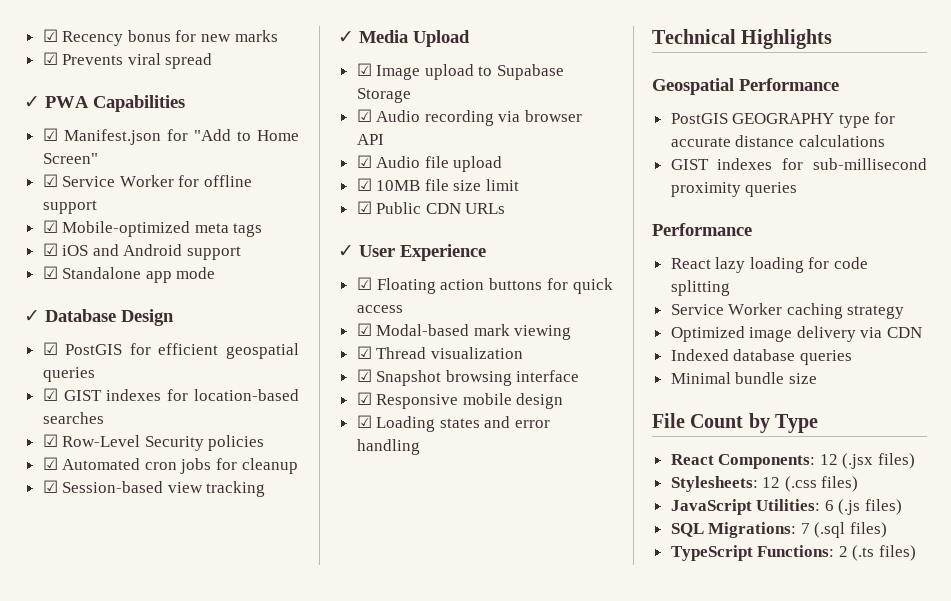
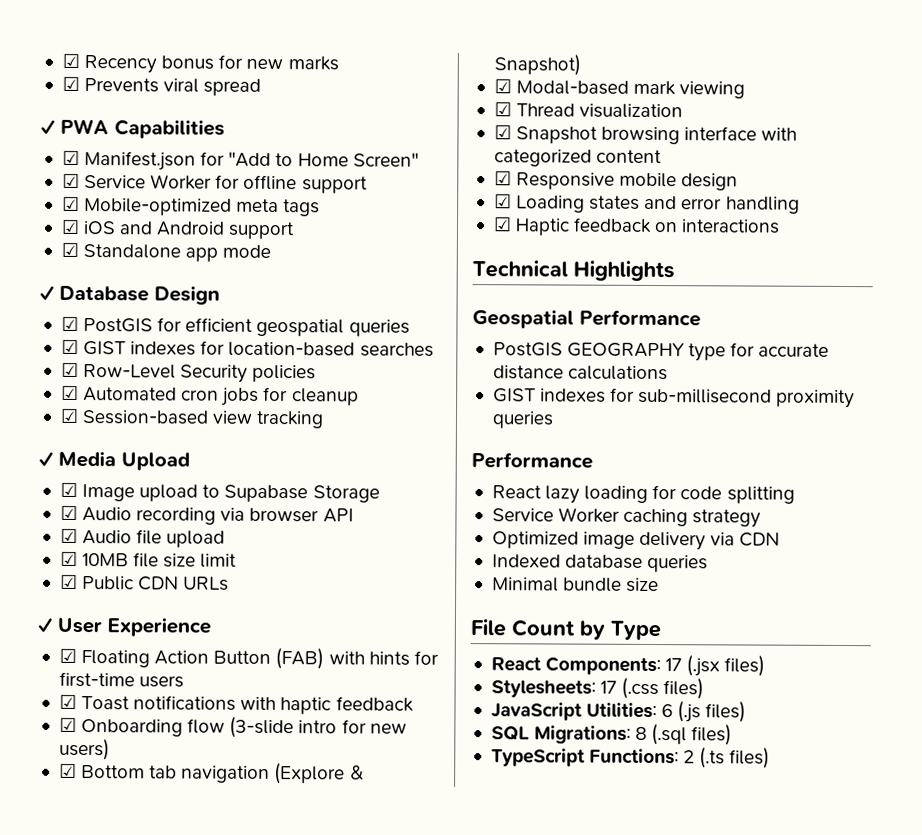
- ☑ Floating action buttons for quick access
+ ☑ Floating Action Button (FAB) with hints for first-time users
+ ☑ Toast notifications with haptic feedback
+ ☑ Onboarding flow (3-slide intro for new users)
+ ☑ Bottom tab navigation (Explore & Snapshot)
- ☑ Snapshot browsing interface
+ ☑ Snapshot browsing interface with categorized content
+ ☑ Haptic feedback on interactions
- React Components: 12 (.jsx files)
+ React Components: 17 (.jsx files)
- Stylesheets: 12 (.css files)
+ Stylesheets: 17 (.css files)
- SQL Migrations: 7 (.sql files)
+ SQL Migrations: 8 (.sql files)

